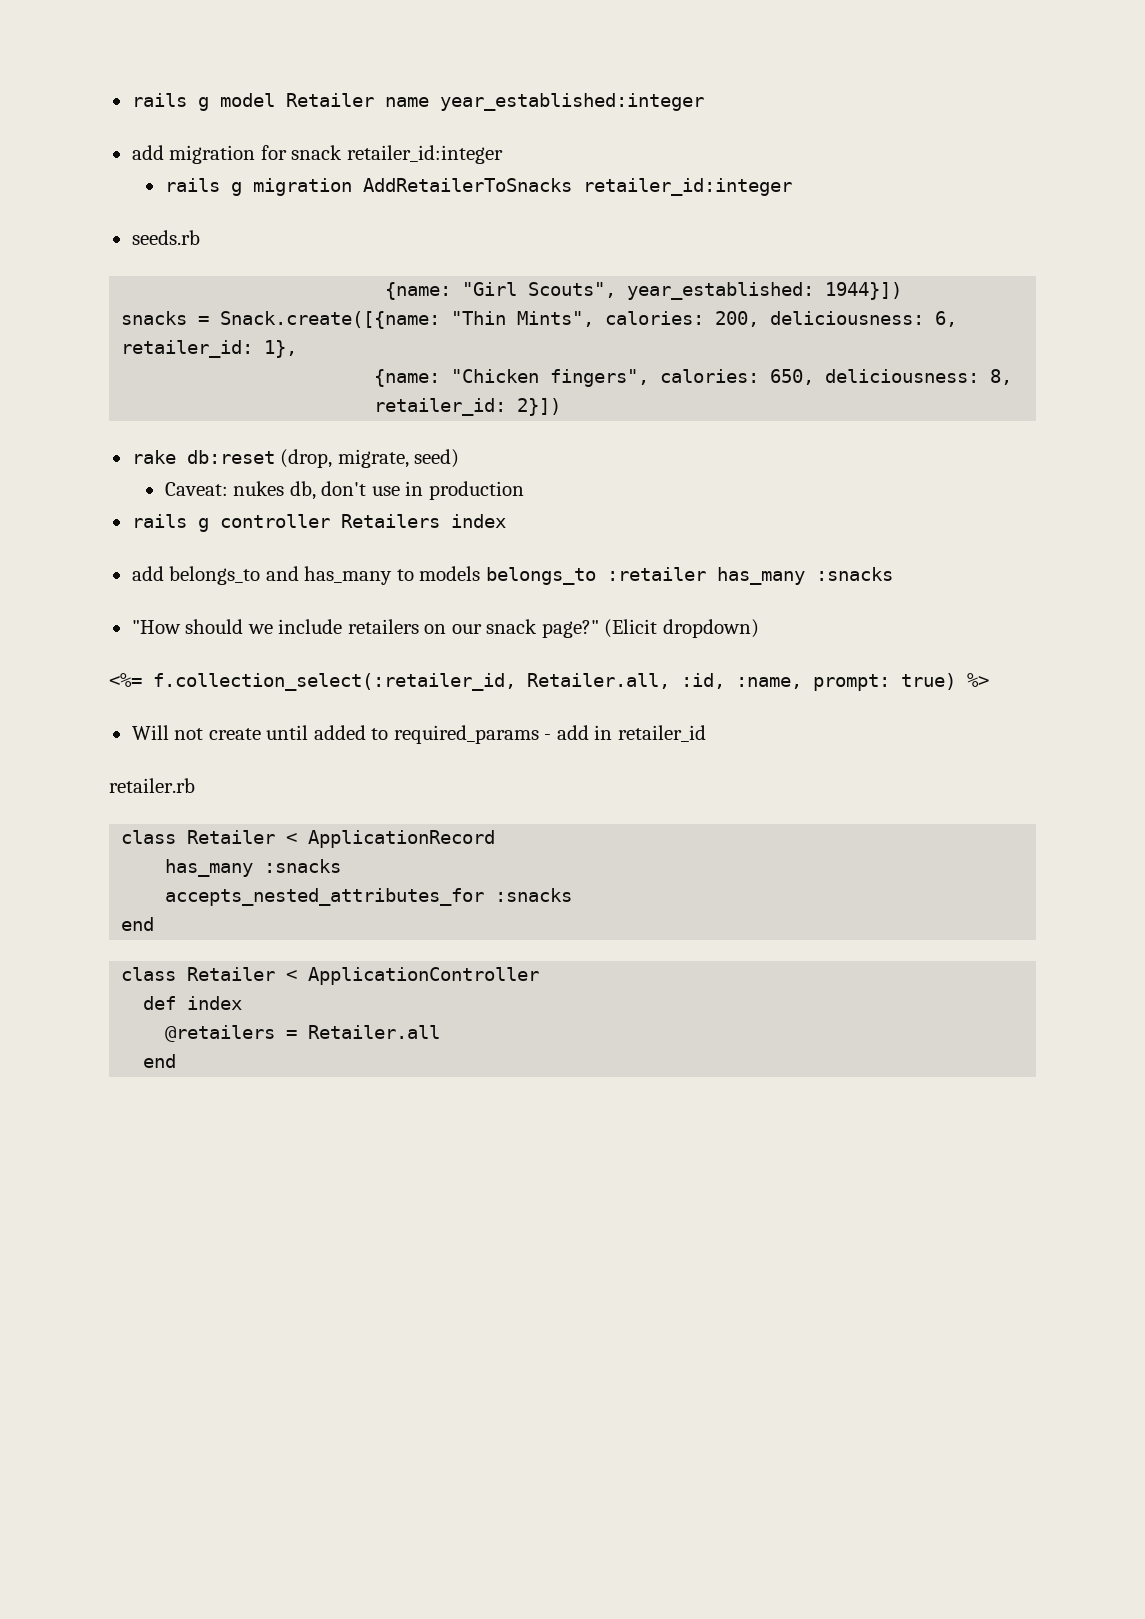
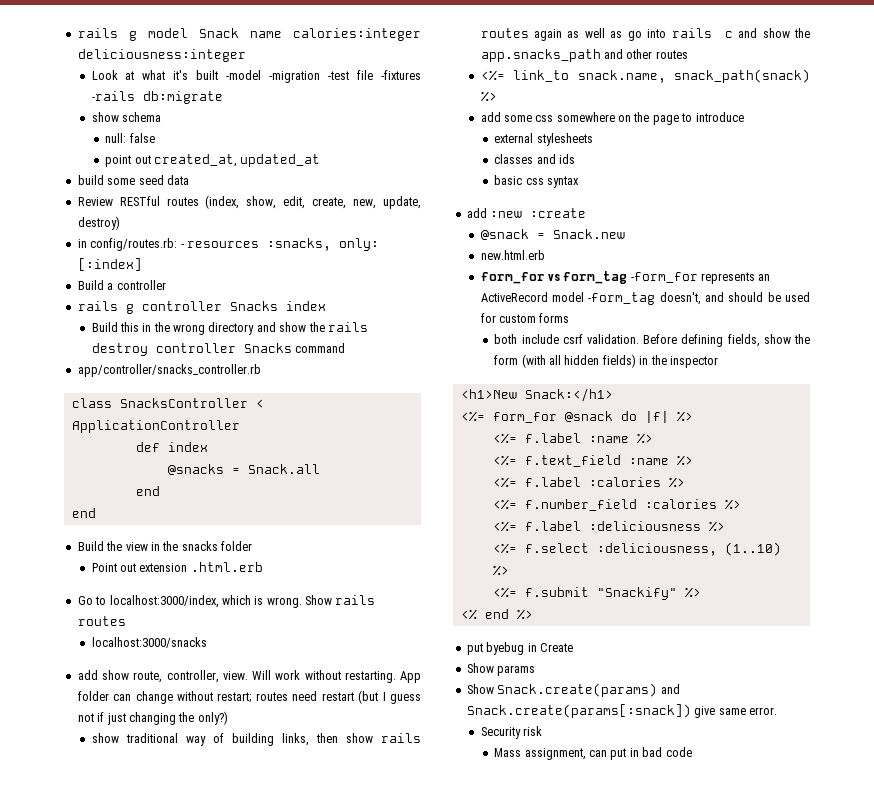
- rails g model Retailer name year_established:integer
- add migration for snack retailer_id:integer
- rails g migration AddRetailerToSnacks retailer_id:integer
- seeds.rb
- {name: "Girl Scouts", year_established: 1944}])
- snacks = Snack.create([{name: "Thin Mints", calories: 200, deliciousness: 6, retailer_id: 1},
- {name: "Chicken fingers", calories: 650, deliciousness: 8, retailer_id: 2}])
- rake db:reset (drop, migrate, seed)
- Caveat: nukes db, don't use in production
+ rails g model Snack name calories:integer deliciousness:integer
+ Look at what it's built -model -migration -test file -fixtures -rails db:migrate
+ show schema
+ null: false
+ point out created_at, updated_at
+ build some seed data
+ Review RESTful routes (index, show, edit, create, new, update, destroy)
+ in config/routes.rb: - resources :snacks, only: [:index]
+ Build a controller
- rails g controller Retailers index
- add belongs_to and has_many to models belongs_to :retailer has_many :snacks
- "How should we include retailers on our snack page?" (Elicit dropdown)
- <%= f.collection_select(:retailer_id, Retailer.all, :id, :name, prompt: true) %>
- Will not create until added to required_params - add in retailer_id
- retailer.rb
- class Retailer < ApplicationRecord
- has_many :snacks
- accepts_nested_attributes_for :snacks
+ rails g controller Snacks index
+ Build this in the wrong directory and show the rails destroy controller Snacks command
+ app/controller/snacks_controller.rb
+ class SnacksController < ApplicationController
+ def index
+ @snacks = Snack.all
  end
- class Retailer < ApplicationController
- def index
- @retailers = Retailer.all
  end
+ Build the view in the snacks folder
+ Point out extension .html.erb
+ Go to localhost:3000/index, which is wrong. Show rails routes
+ localhost:3000/snacks
+ add show route, controller, view. Will work without restarting. App folder can change without restart; routes need restart (but I guess not if just changing the only?)
+ show traditional way of building links, then show rails routes again as well as go into rails c and show the app.snacks_path and other routes
+ <%= link_to snack.name, snack_path(snack) %>
+ add some css somewhere on the page to introduce
+ external stylesheets
+ classes and ids
+ basic css syntax
+ add :new :create
+ @snack = Snack.new
+ new.html.erb
+ form_for vs form_tag -form_for represents an ActiveRecord model -form_tag doesn't, and should be used for custom forms
+ both include csrf validation. Before defining fields, show the form (with all hidden fields) in the inspector
+ <h1>New Snack:</h1>
+ <%= form_for @snack do |f| %>
+ <%= f.label :name %>
+ <%= f.text_field :name %>
+ <%= f.label :calories %>
+ <%= f.number_field :calories %>
+ <%= f.label :deliciousness %>
+ <%= f.select :deliciousness, (1..10) %>
+ <%= f.submit "Snackify" %>
+ <% end %>
+ put byebug in Create
+ Show params
+ Show Snack.create(params) and Snack.create(params[:snack]) give same error.
+ Security risk
+ Mass assignment, can put in bad code

